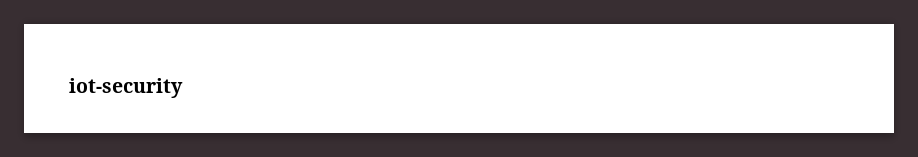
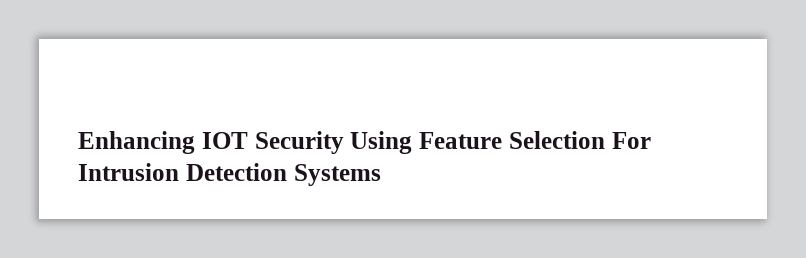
- iot-security
+ Enhancing IOT Security Using Feature Selection For Intrusion Detection Systems

